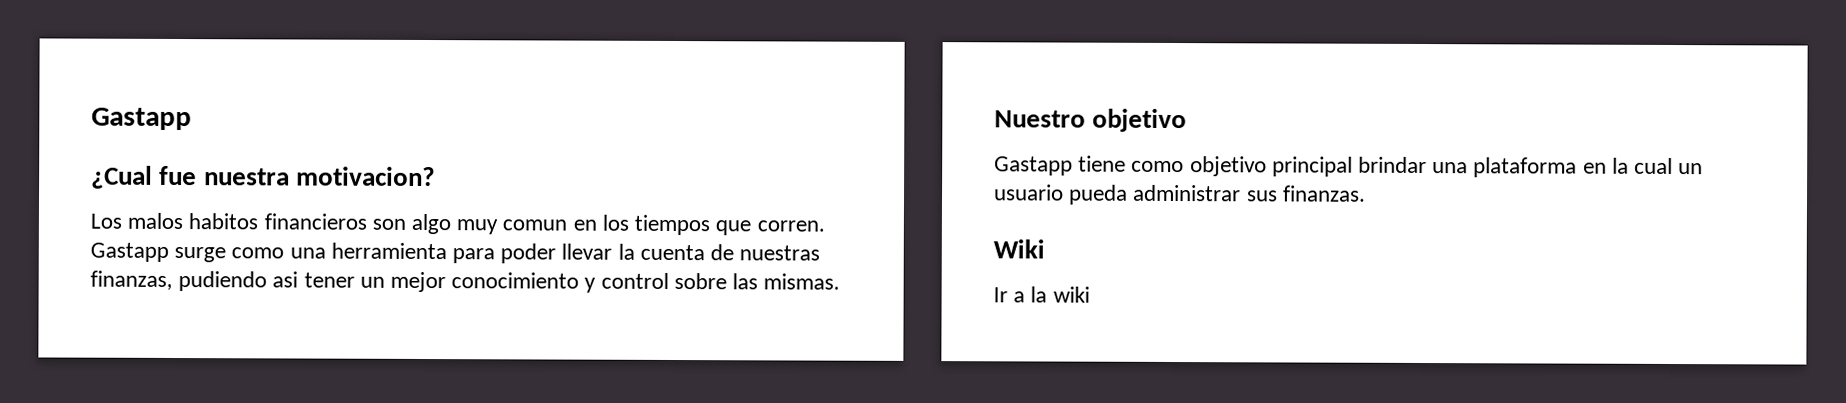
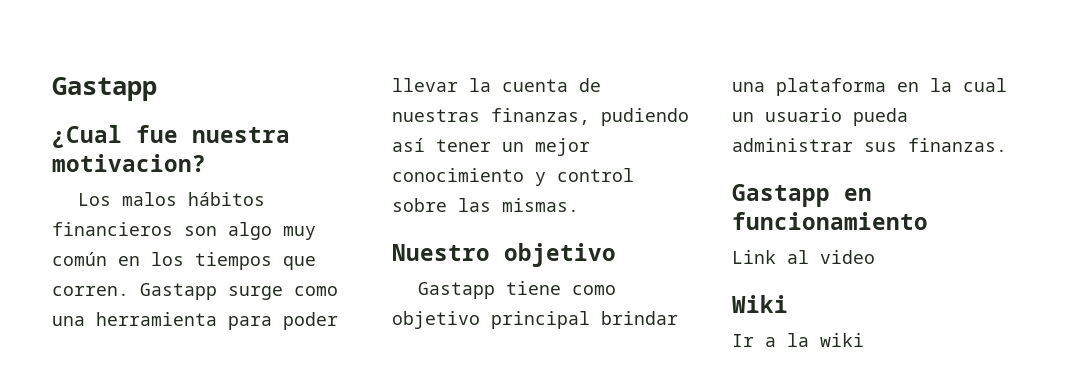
- Los malos habitos financieros son algo muy comun en los tiempos que corren.
+ Los malos hábitos financieros son algo muy común en los tiempos que corren.
- Gastapp surge como una herramienta para poder llevar la cuenta de nuestras finanzas, pudiendo asi tener un mejor conocimiento y control sobre las mismas.
+ Gastapp surge como una herramienta para poder llevar la cuenta de nuestras finanzas, pudiendo así tener un mejor conocimiento y control sobre las mismas.
+ Gastapp en funcionamiento
+ Link al video

